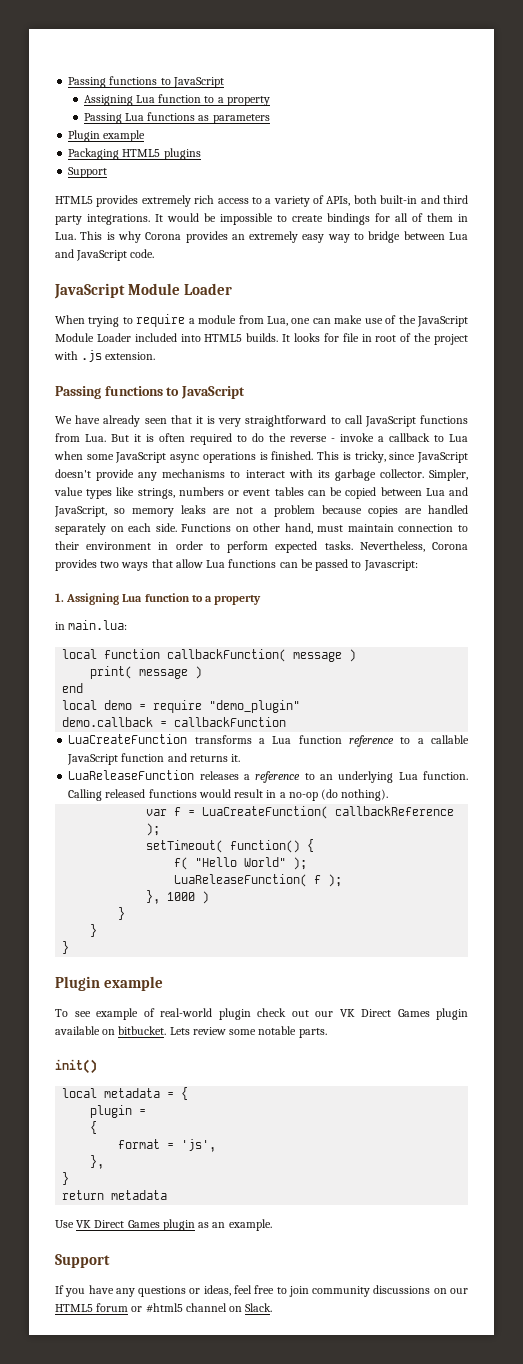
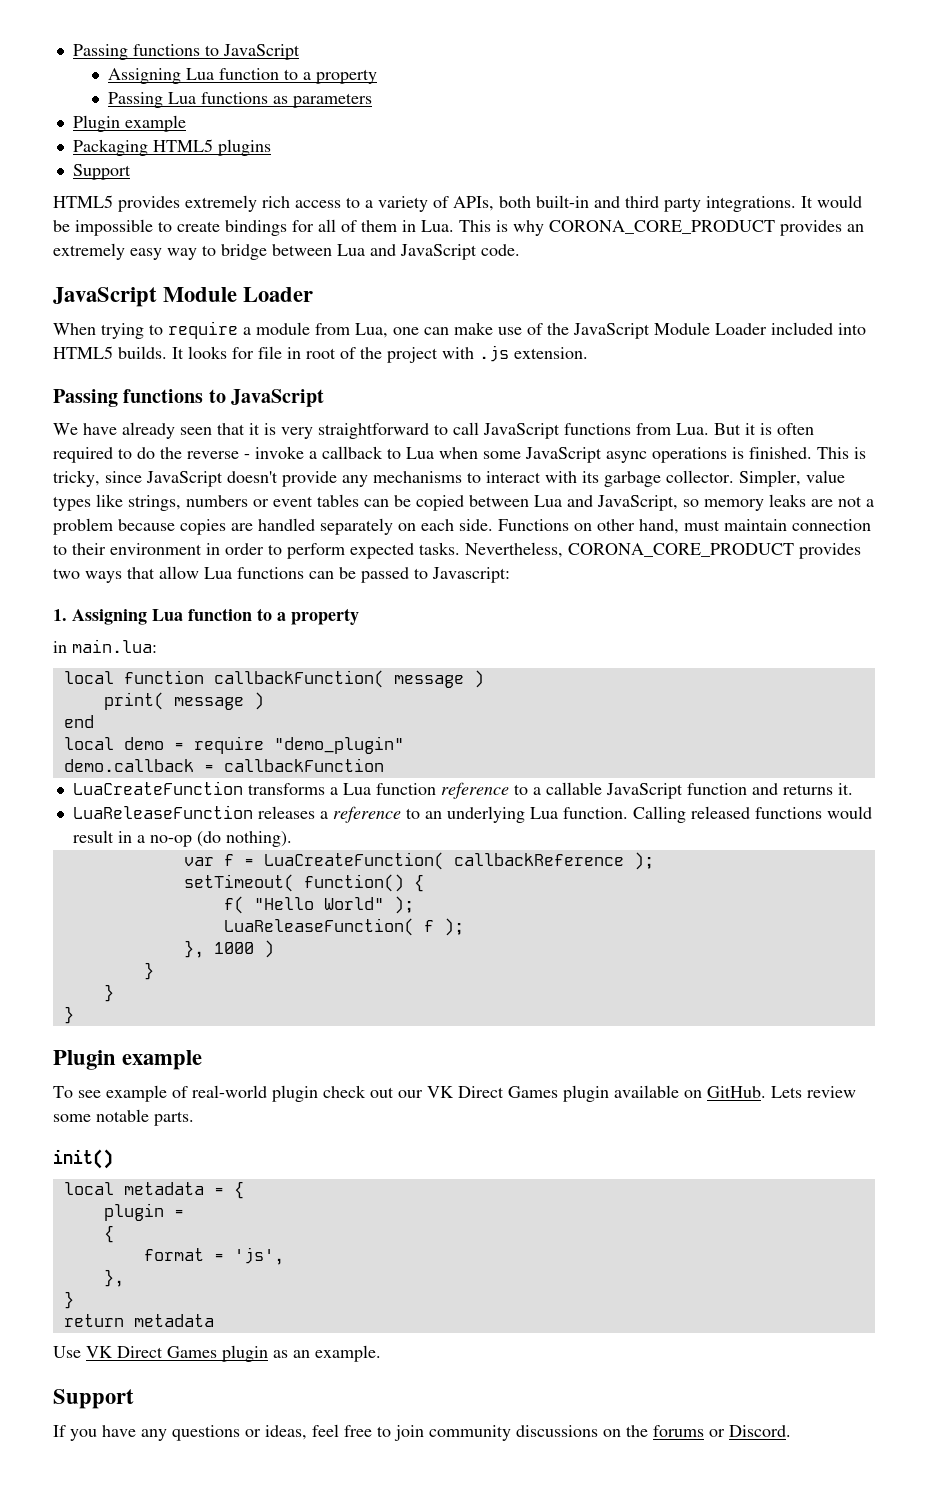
- It would be impossible to create bindings for all of them in Lua. This is why Corona provides an extremely easy way to bridge between Lua and JavaScript code.
+ It would be impossible to create bindings for all of them in Lua. This is why CORONA_CORE_PRODUCT provides an extremely easy way to bridge between Lua and JavaScript code.
- Nevertheless, Corona provides two ways that allow Lua functions can be passed to Javascript:
+ Nevertheless, CORONA_CORE_PRODUCT provides two ways that allow Lua functions can be passed to Javascript:
- To see example of real-world plugin check out our VK Direct Games plugin available on bitbucket.
+ To see example of real-world plugin check out our VK Direct Games plugin available on GitHub.
- If you have any questions or ideas, feel free to join community discussions on our HTML5 forum or #html5 channel on Slack.
+ If you have any questions or ideas, feel free to join community discussions on the forums or Discord.

